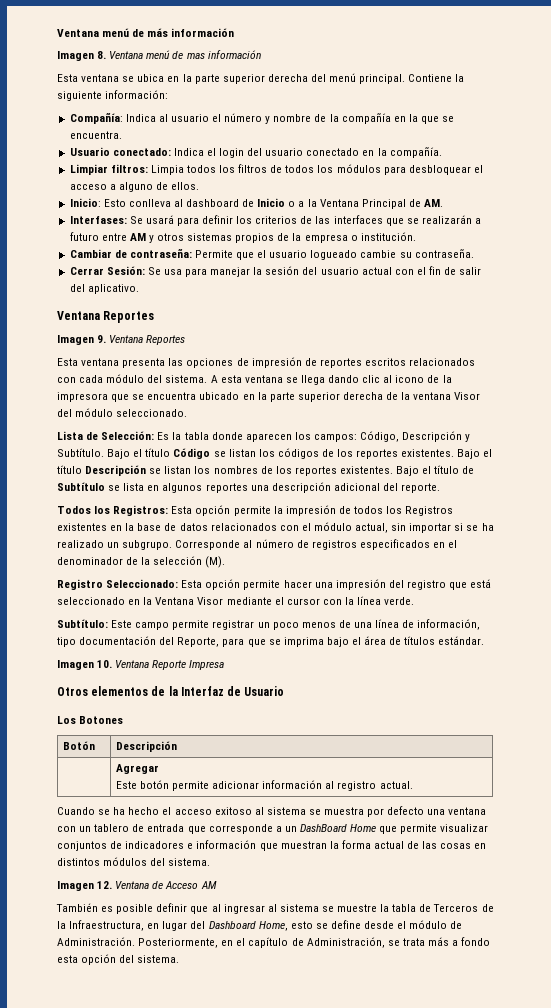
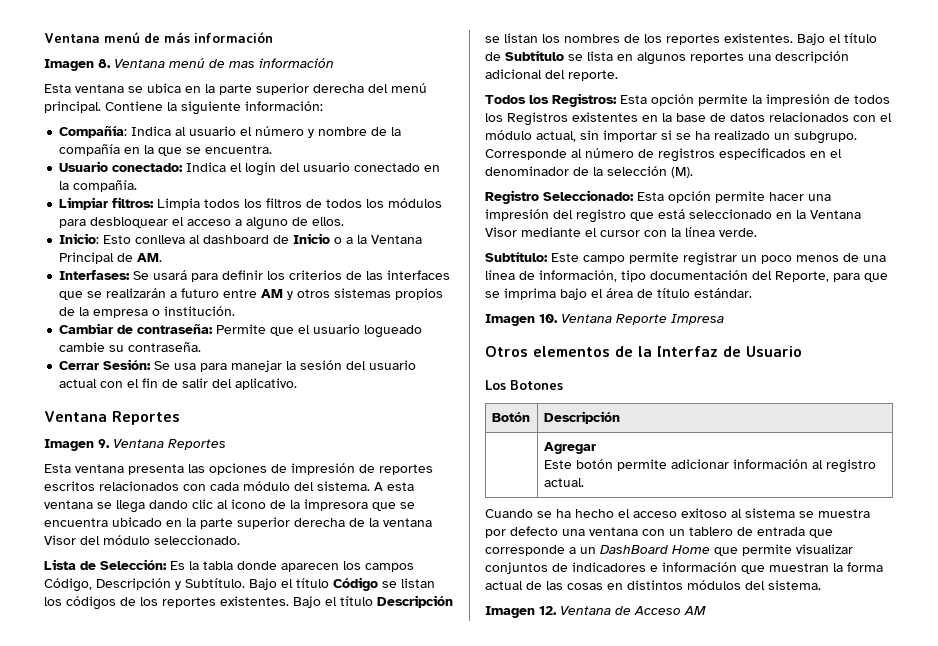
- Lista de Selección: Es la tabla donde aparecen los campos: Código, Descripción y Subtítulo.
+ Lista de Selección: Es la tabla donde aparecen los campos Código, Descripción y Subtítulo.
- Subtítulo: Este campo permite registrar un poco menos de una línea de información, tipo documentación del Reporte, para que se imprima bajo el área de títulos estándar.
+ Subtítulo: Este campo permite registrar un poco menos de una línea de información, tipo documentación del Reporte, para que se imprima bajo el área de título estándar.
- También es posible definir que al ingresar al sistema se muestre la tabla de Terceros de la Infraestructura, en lugar del Dashboard Home, esto se define desde el módulo de Administración. Posteriormente, en el capítulo de Administración, se trata más a fondo esta opción del sistema.

